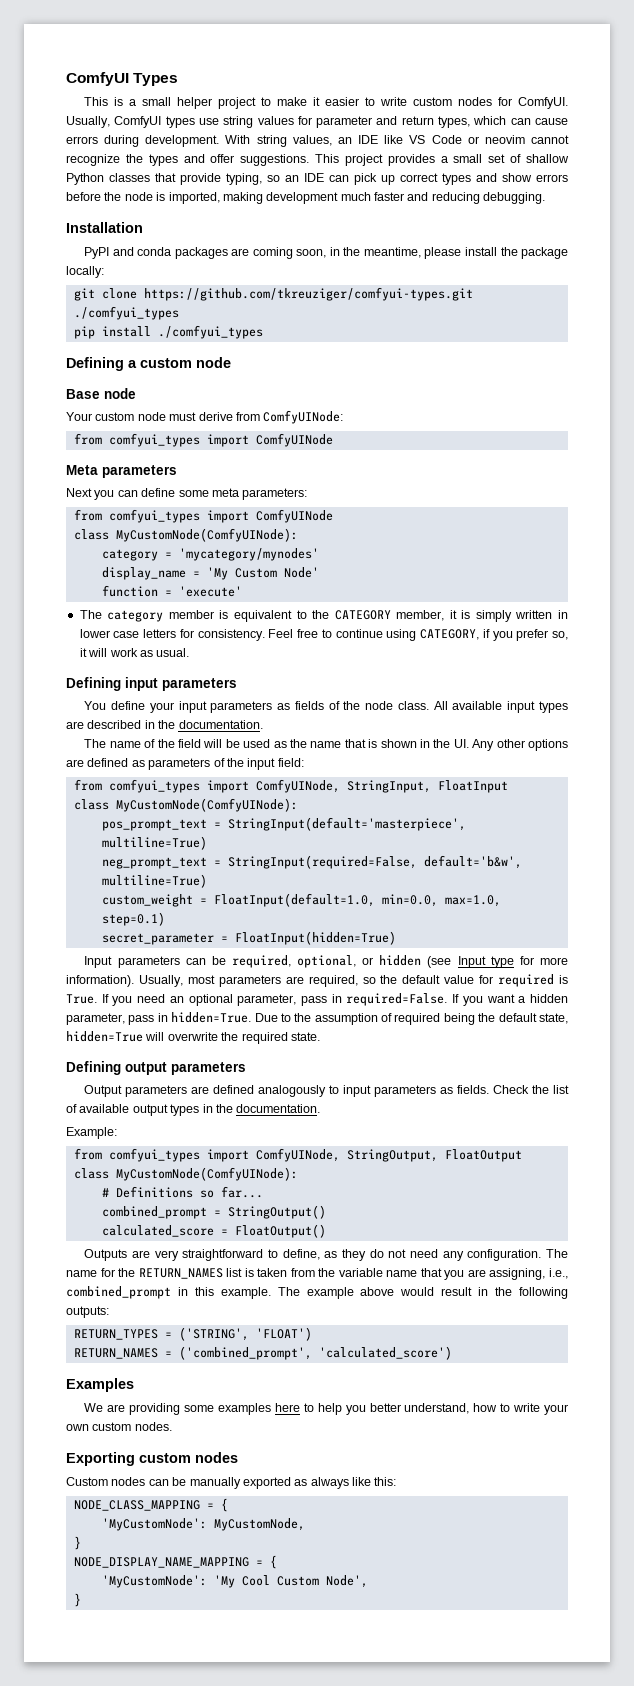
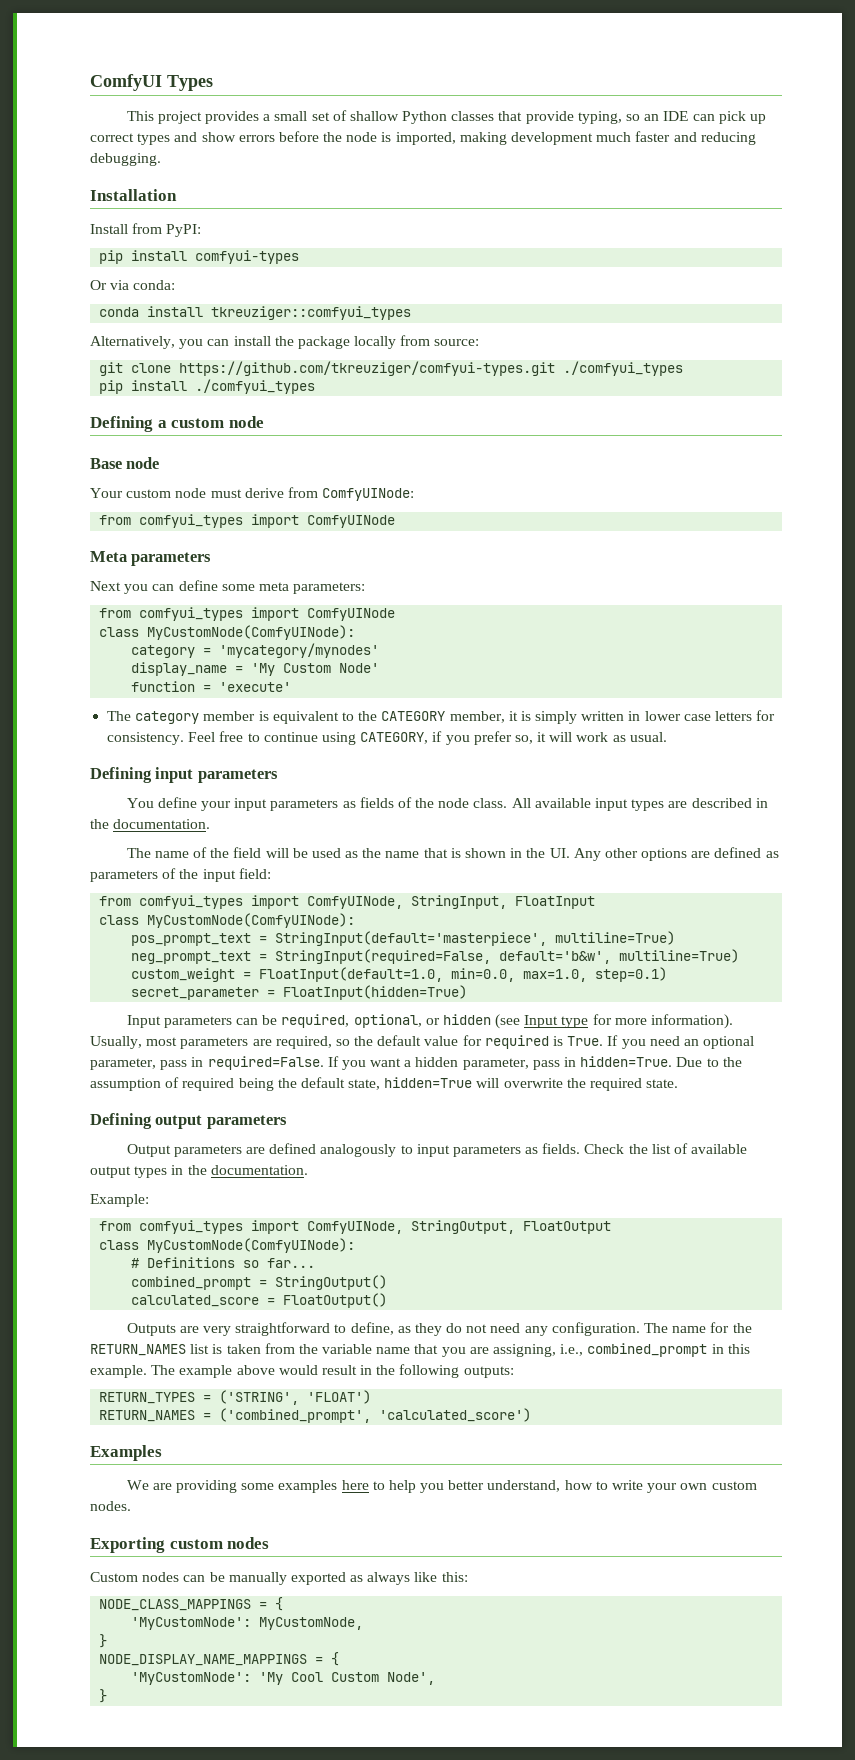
- This is a small helper project to make it easier to write custom nodes for ComfyUI. Usually, ComfyUI types use string values for parameter and return types, which can cause errors during development. With string values, an IDE like VS Code or neovim cannot recognize the types and offer suggestions. This project provides a small set of shallow Python classes that provide typing, so an IDE can pick up correct types and show errors before the node is imported, making development much faster and reducing debugging.
+ This project provides a small set of shallow Python classes that provide typing, so an IDE can pick up correct types and show errors before the node is imported, making development much faster and reducing debugging.
- PyPI and conda packages are coming soon, in the meantime, please install the package locally:
+ Install from PyPI:
+ pip install comfyui-types
+ Or via conda:
+ conda install tkreuziger::comfyui_types
+ Alternatively, you can install the package locally from source:
- NODE_CLASS_MAPPING = {
+ NODE_CLASS_MAPPINGS = {
- NODE_DISPLAY_NAME_MAPPING = {
+ NODE_DISPLAY_NAME_MAPPINGS = {

